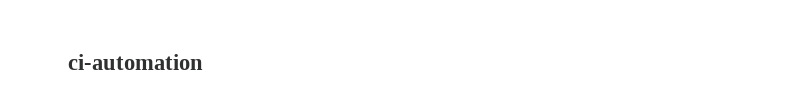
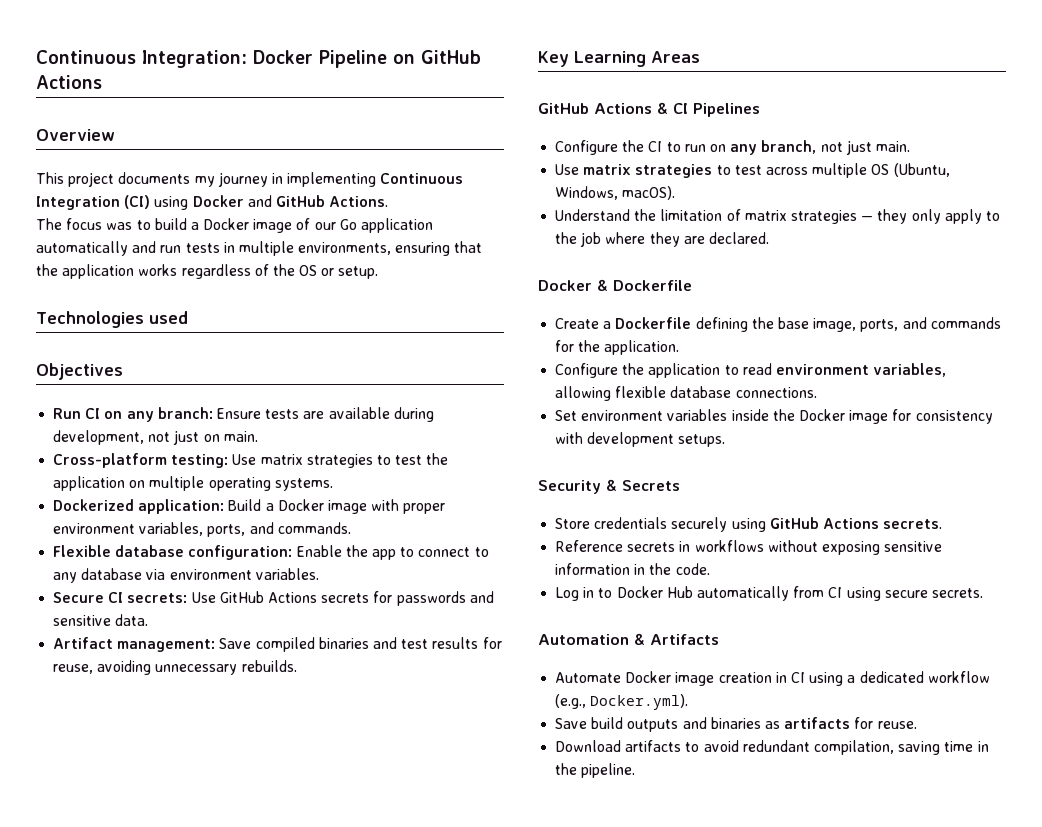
- ci-automation
+ Continuous Integration: Docker Pipeline on GitHub Actions
+ Overview
+ This project documents my journey in implementing Continuous Integration (CI) using Docker and GitHub Actions.
+ The focus was to build a Docker image of our Go application automatically and run tests in multiple environments, ensuring that the application works regardless of the OS or setup.
+ Technologies used
+ Objectives
+ Run CI on any branch: Ensure tests are available during development, not just on main.
+ Cross-platform testing: Use matrix strategies to test the application on multiple operating systems.
+ Dockerized application: Build a Docker image with proper environment variables, ports, and commands.
+ Flexible database configuration: Enable the app to connect to any database via environment variables.
+ Secure CI secrets: Use GitHub Actions secrets for passwords and sensitive data.
+ Artifact management: Save compiled binaries and test results for reuse, avoiding unnecessary rebuilds.
+ Key Learning Areas
+ GitHub Actions & CI Pipelines
+ Configure the CI to run on any branch, not just main.
+ Use matrix strategies to test across multiple OS (Ubuntu, Windows, macOS).
+ Understand the limitation of matrix strategies — they only apply to the job where they are declared.
+ Docker & Dockerfile
+ Create a Dockerfile defining the base image, ports, and commands for the application.
+ Configure the application to read environment variables, allowing flexible database connections.
+ Set environment variables inside the Docker image for consistency with development setups.
+ Security & Secrets
+ Store credentials securely using GitHub Actions secrets.
+ Reference secrets in workflows without exposing sensitive information in the code.
+ Log in to Docker Hub automatically from CI using secure secrets.
+ Automation & Artifacts
+ Automate Docker image creation in CI using a dedicated workflow (e.g., Docker.yml).
+ Save build outputs and binaries as artifacts for reuse.
+ Download artifacts to avoid redundant compilation, saving time in the pipeline.

